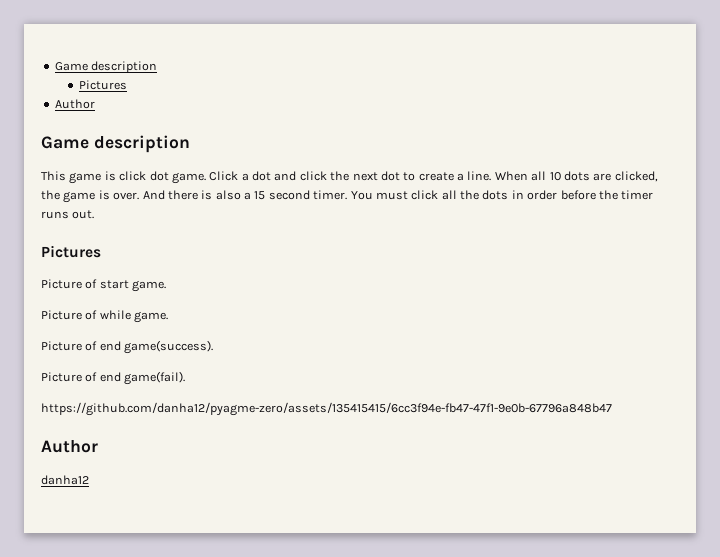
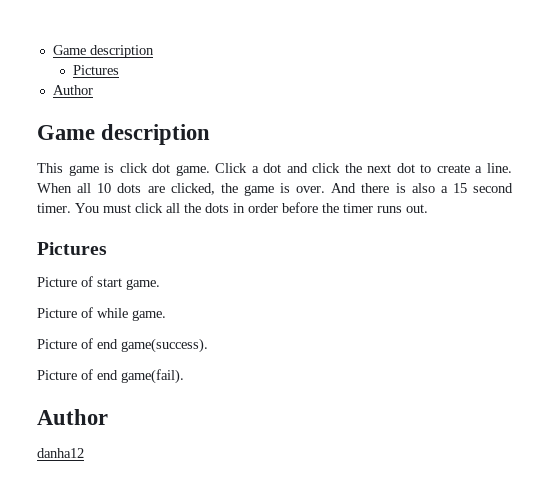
- https://github.com/danha12/pyagme-zero/assets/135415415/6cc3f94e-fb47-47f1-9e0b-67796a848b47

